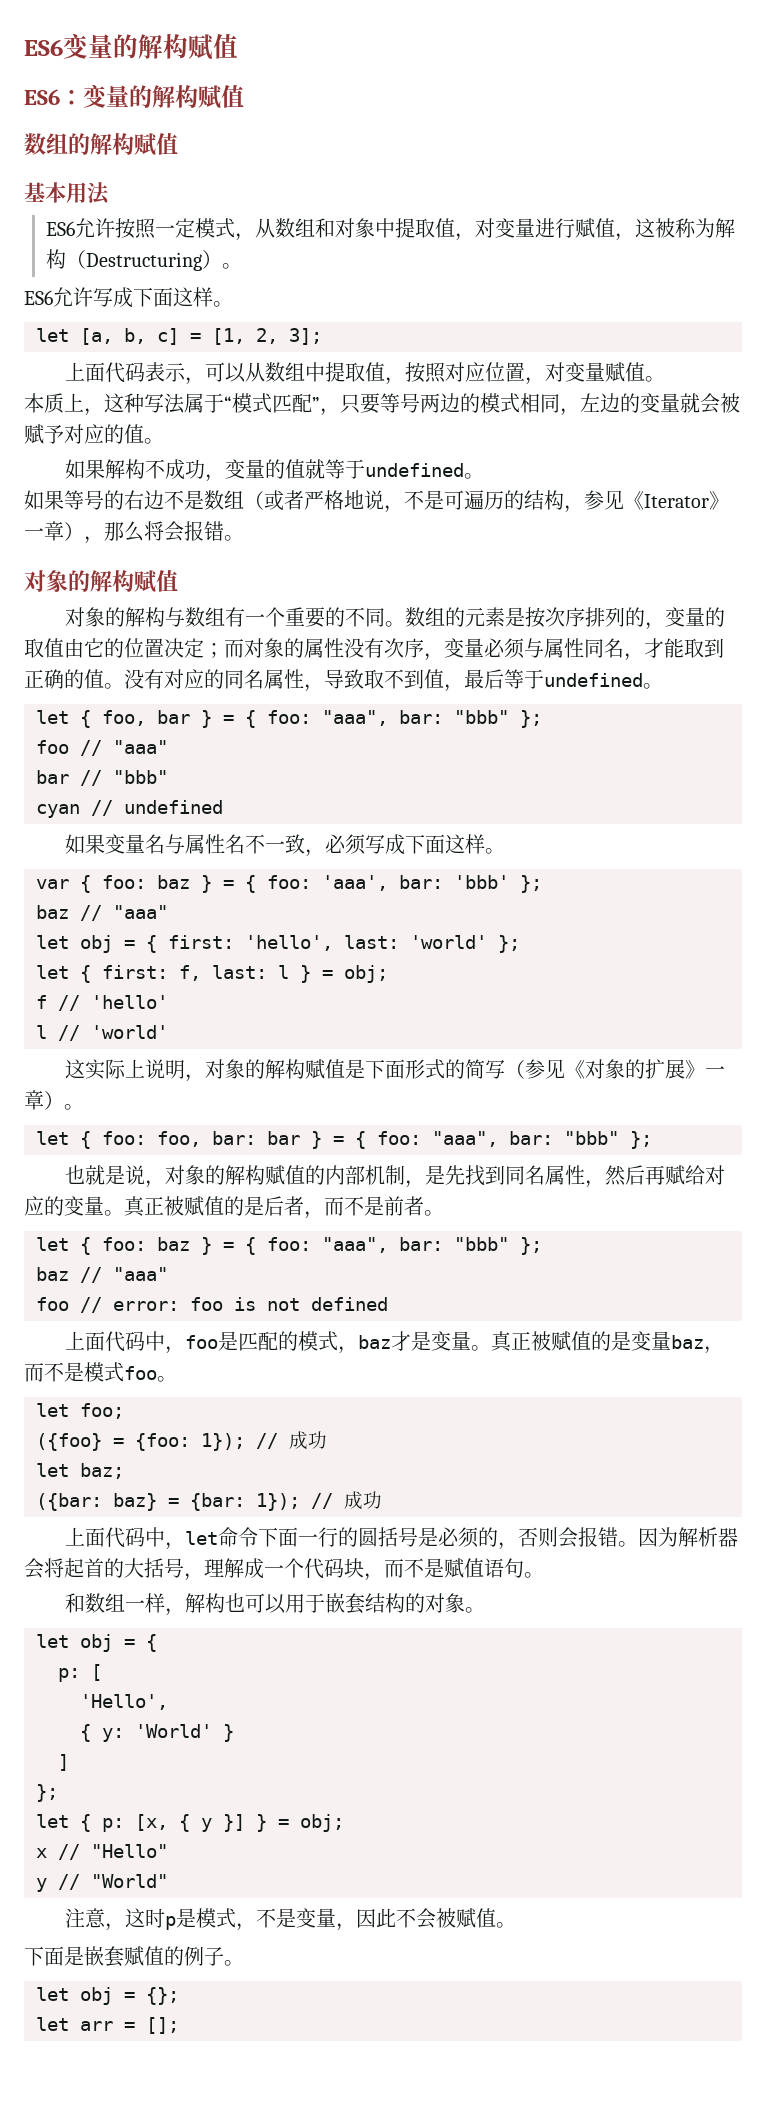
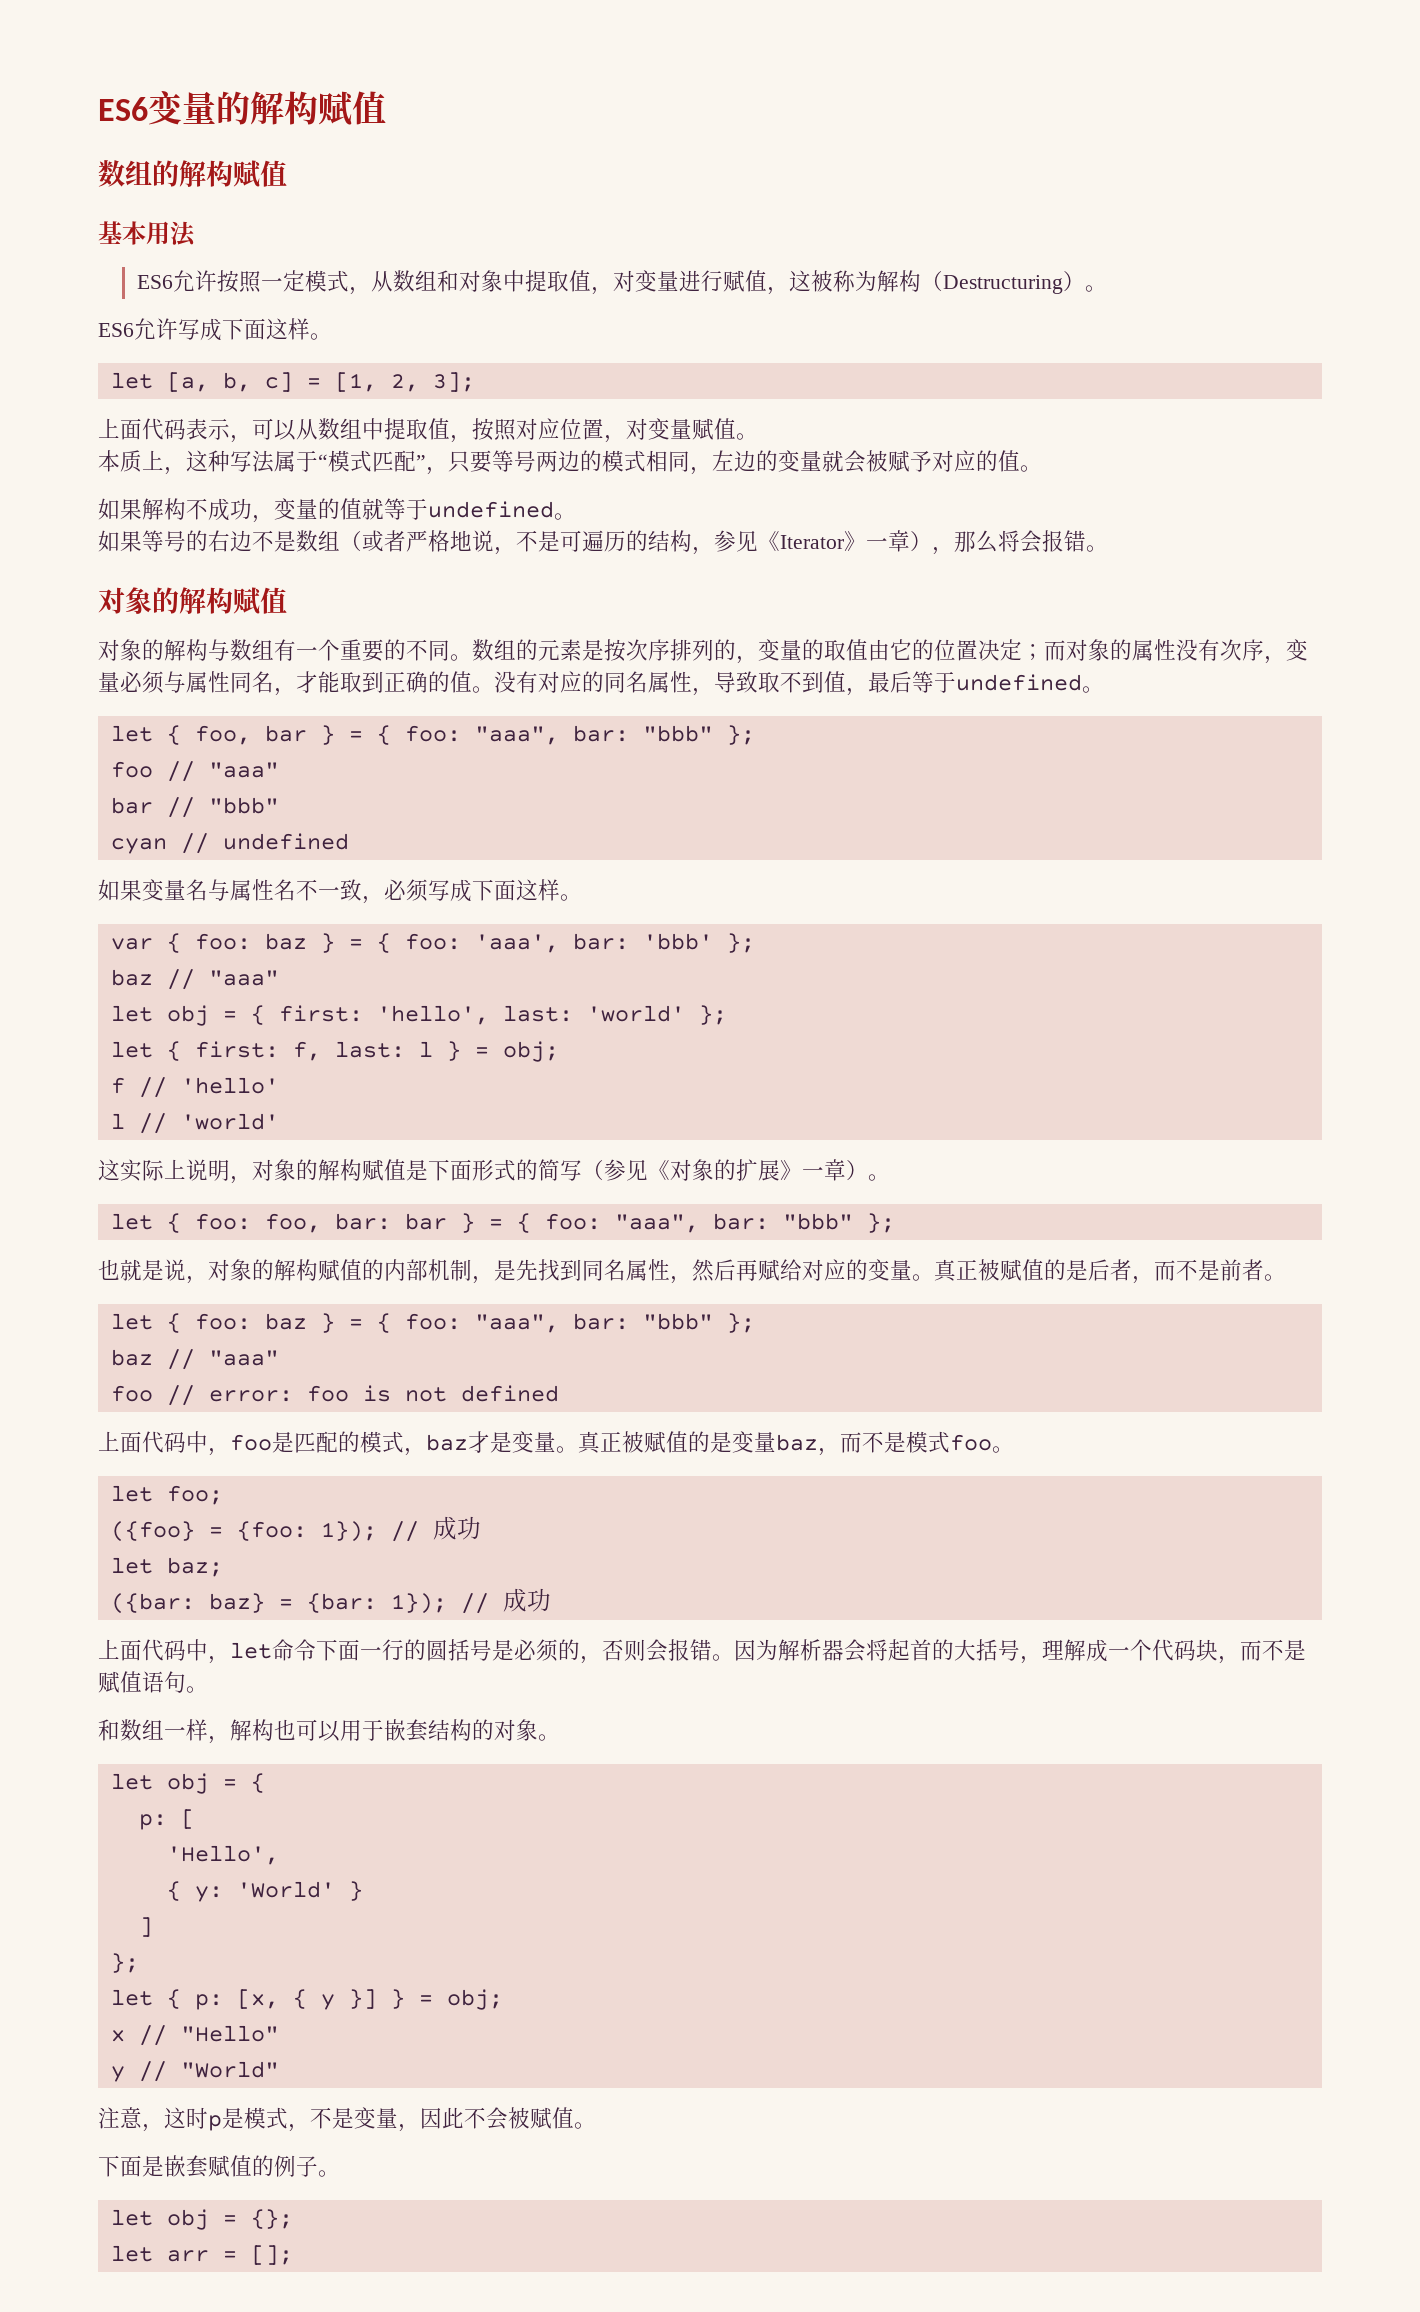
- ES6：变量的解构赋值

